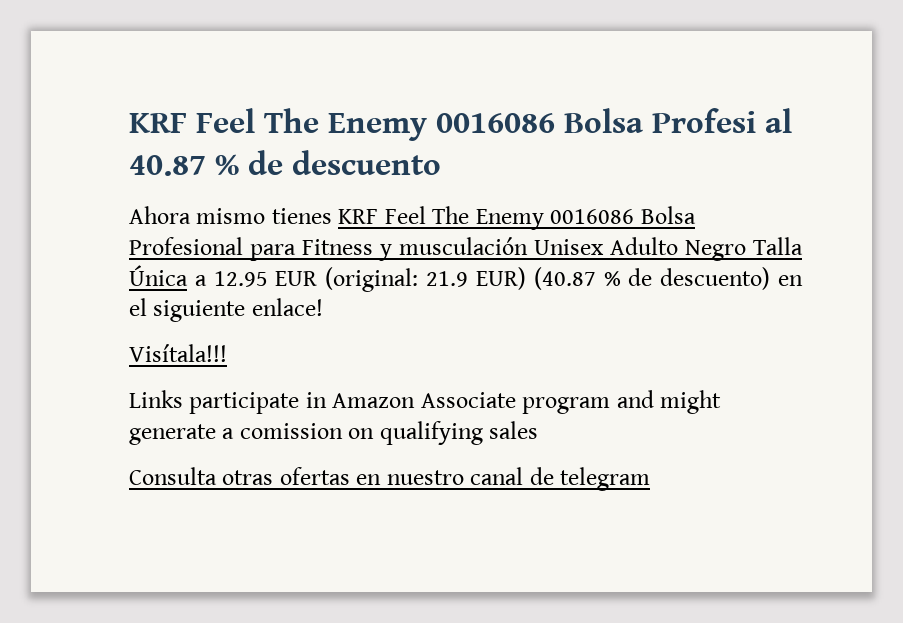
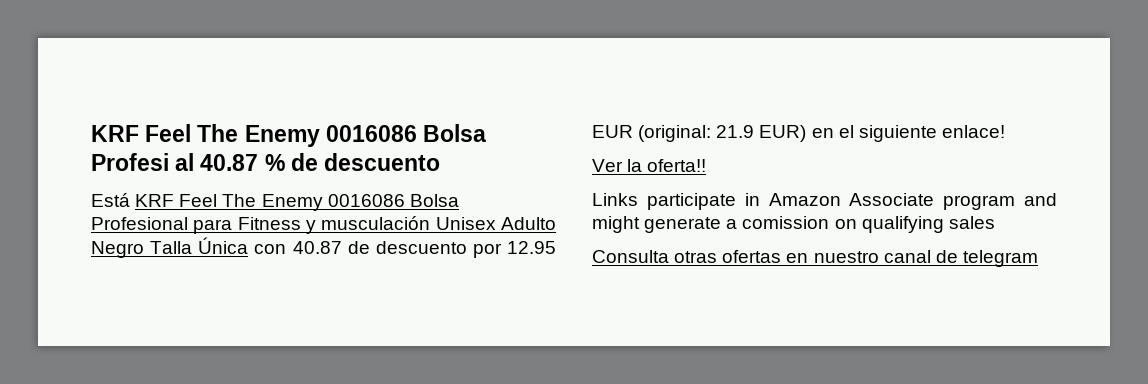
- Ahora mismo tienes KRF Feel The Enemy 0016086 Bolsa Profesional para Fitness y musculación Unisex Adulto Negro Talla Única a 12.95 EUR (original: 21.9 EUR) (40.87 % de descuento) en el siguiente enlace!
+ Está KRF Feel The Enemy 0016086 Bolsa Profesional para Fitness y musculación Unisex Adulto Negro Talla Única con 40.87 de descuento por 12.95 EUR (original: 21.9 EUR) en el siguiente enlace!
- Visítala!!!
+ Ver la oferta!!

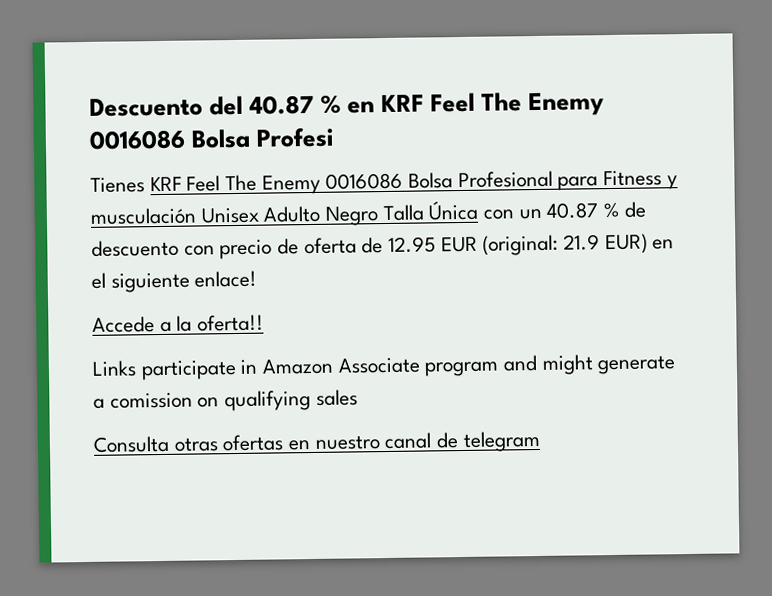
- KRF Feel The Enemy 0016086 Bolsa Profesi al 40.87 % de descuento
- Está KRF Feel The Enemy 0016086 Bolsa Profesional para Fitness y musculación Unisex Adulto Negro Talla Única con 40.87 de descuento por 12.95 EUR (original: 21.9 EUR) en el siguiente enlace!
+ Descuento del 40.87 % en KRF Feel The Enemy 0016086 Bolsa Profesi
+ Tienes KRF Feel The Enemy 0016086 Bolsa Profesional para Fitness y musculación Unisex Adulto Negro Talla Única con un 40.87 % de descuento con precio de oferta de 12.95 EUR (original: 21.9 EUR) en el siguiente enlace!
- Ver la oferta!!
+ Accede a la oferta!!

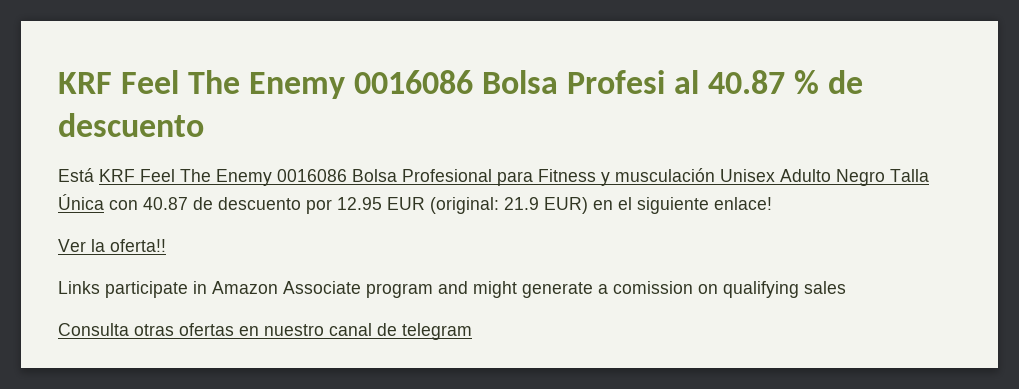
- Descuento del 40.87 % en KRF Feel The Enemy 0016086 Bolsa Profesi
- Tienes KRF Feel The Enemy 0016086 Bolsa Profesional para Fitness y musculación Unisex Adulto Negro Talla Única con un 40.87 % de descuento con precio de oferta de 12.95 EUR (original: 21.9 EUR) en el siguiente enlace!
+ KRF Feel The Enemy 0016086 Bolsa Profesi al 40.87 % de descuento
+ Está KRF Feel The Enemy 0016086 Bolsa Profesional para Fitness y musculación Unisex Adulto Negro Talla Única con 40.87 de descuento por 12.95 EUR (original: 21.9 EUR) en el siguiente enlace!
- Accede a la oferta!!
+ Ver la oferta!!

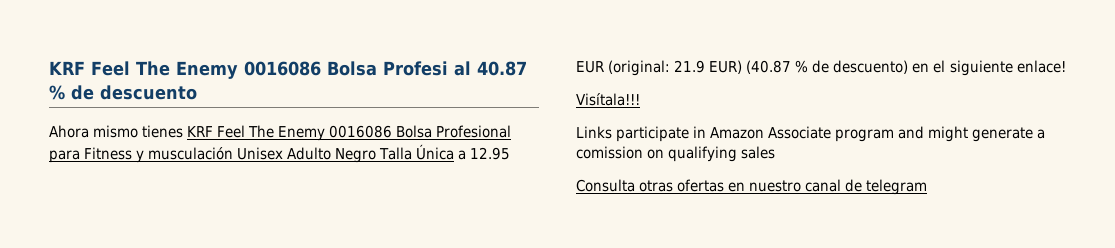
- Está KRF Feel The Enemy 0016086 Bolsa Profesional para Fitness y musculación Unisex Adulto Negro Talla Única con 40.87 de descuento por 12.95 EUR (original: 21.9 EUR) en el siguiente enlace!
+ Ahora mismo tienes KRF Feel The Enemy 0016086 Bolsa Profesional para Fitness y musculación Unisex Adulto Negro Talla Única a 12.95 EUR (original: 21.9 EUR) (40.87 % de descuento) en el siguiente enlace!
- Ver la oferta!!
+ Visítala!!!

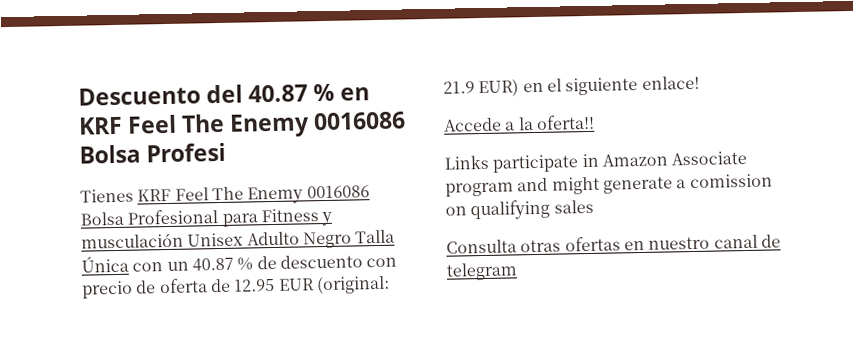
- KRF Feel The Enemy 0016086 Bolsa Profesi al 40.87 % de descuento
- Ahora mismo tienes KRF Feel The Enemy 0016086 Bolsa Profesional para Fitness y musculación Unisex Adulto Negro Talla Única a 12.95 EUR (original: 21.9 EUR) (40.87 % de descuento) en el siguiente enlace!
+ Descuento del 40.87 % en KRF Feel The Enemy 0016086 Bolsa Profesi
+ Tienes KRF Feel The Enemy 0016086 Bolsa Profesional para Fitness y musculación Unisex Adulto Negro Talla Única con un 40.87 % de descuento con precio de oferta de 12.95 EUR (original: 21.9 EUR) en el siguiente enlace!
- Visítala!!!
+ Accede a la oferta!!

